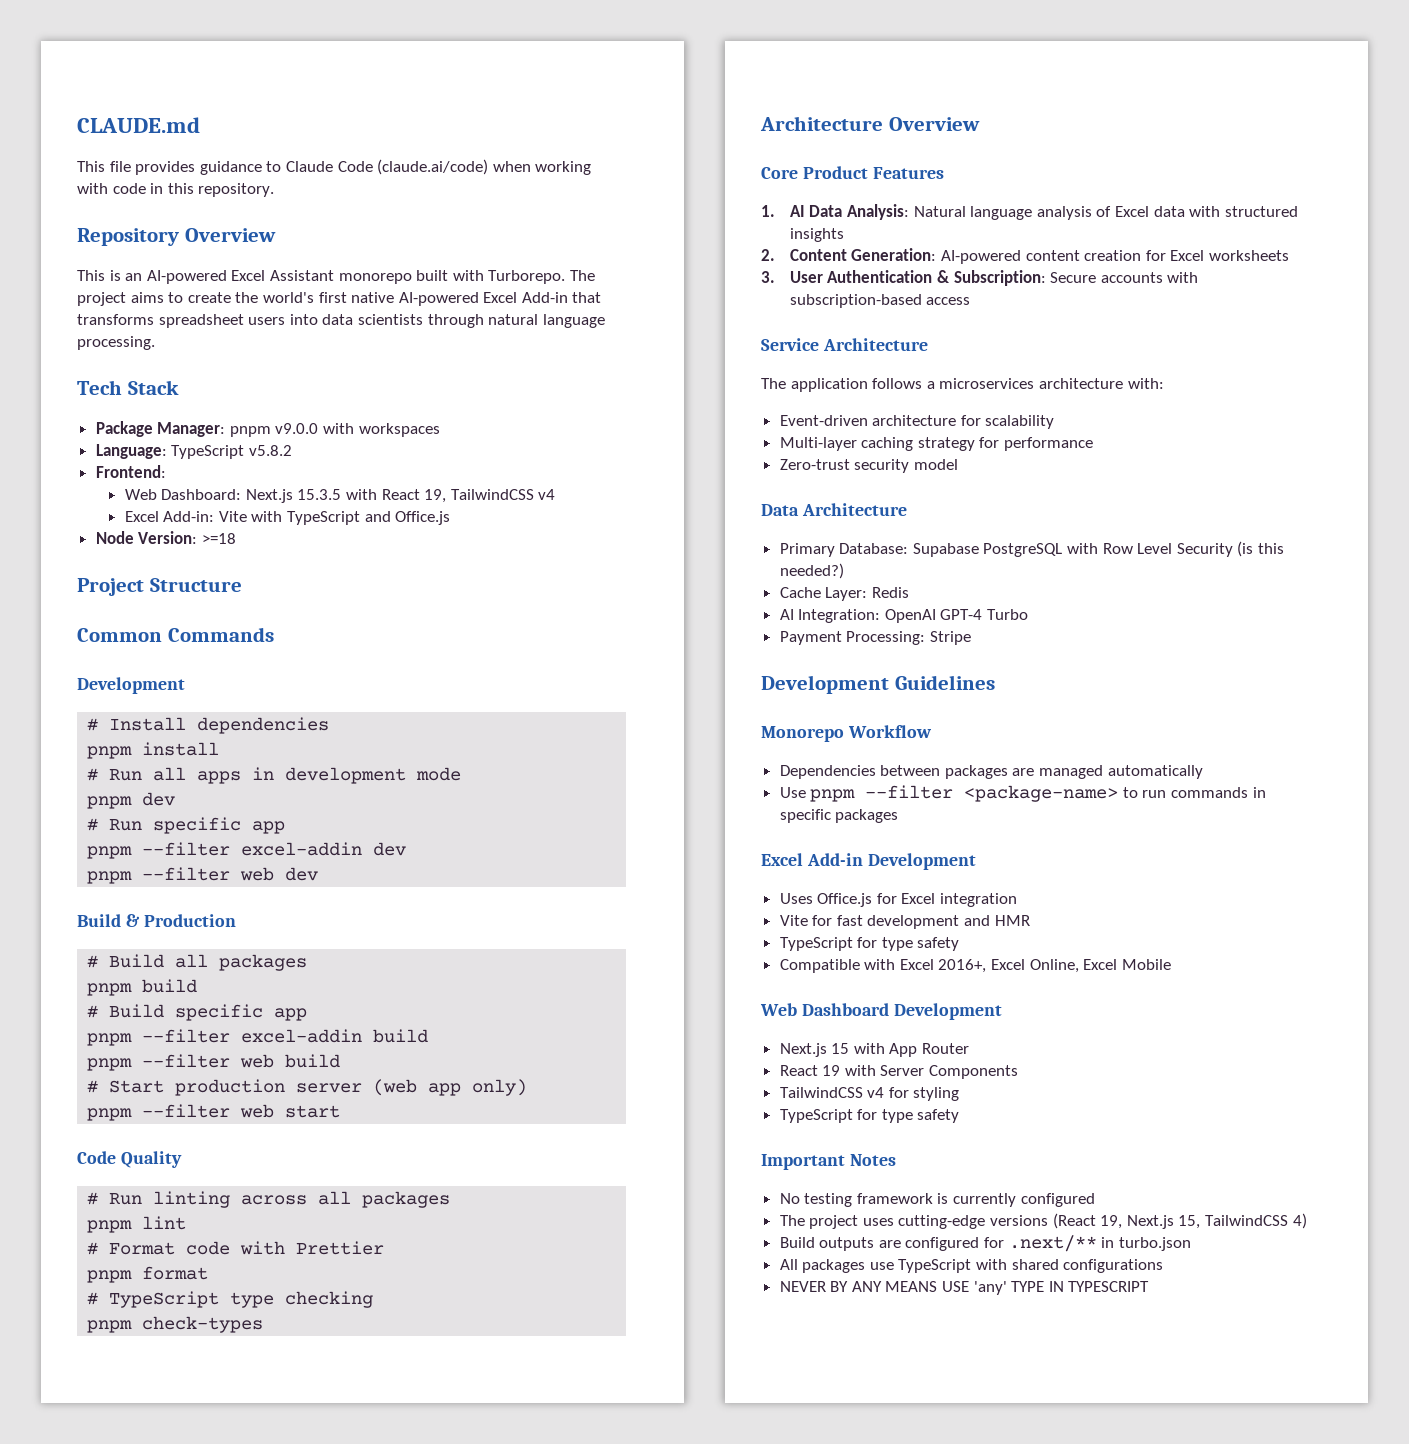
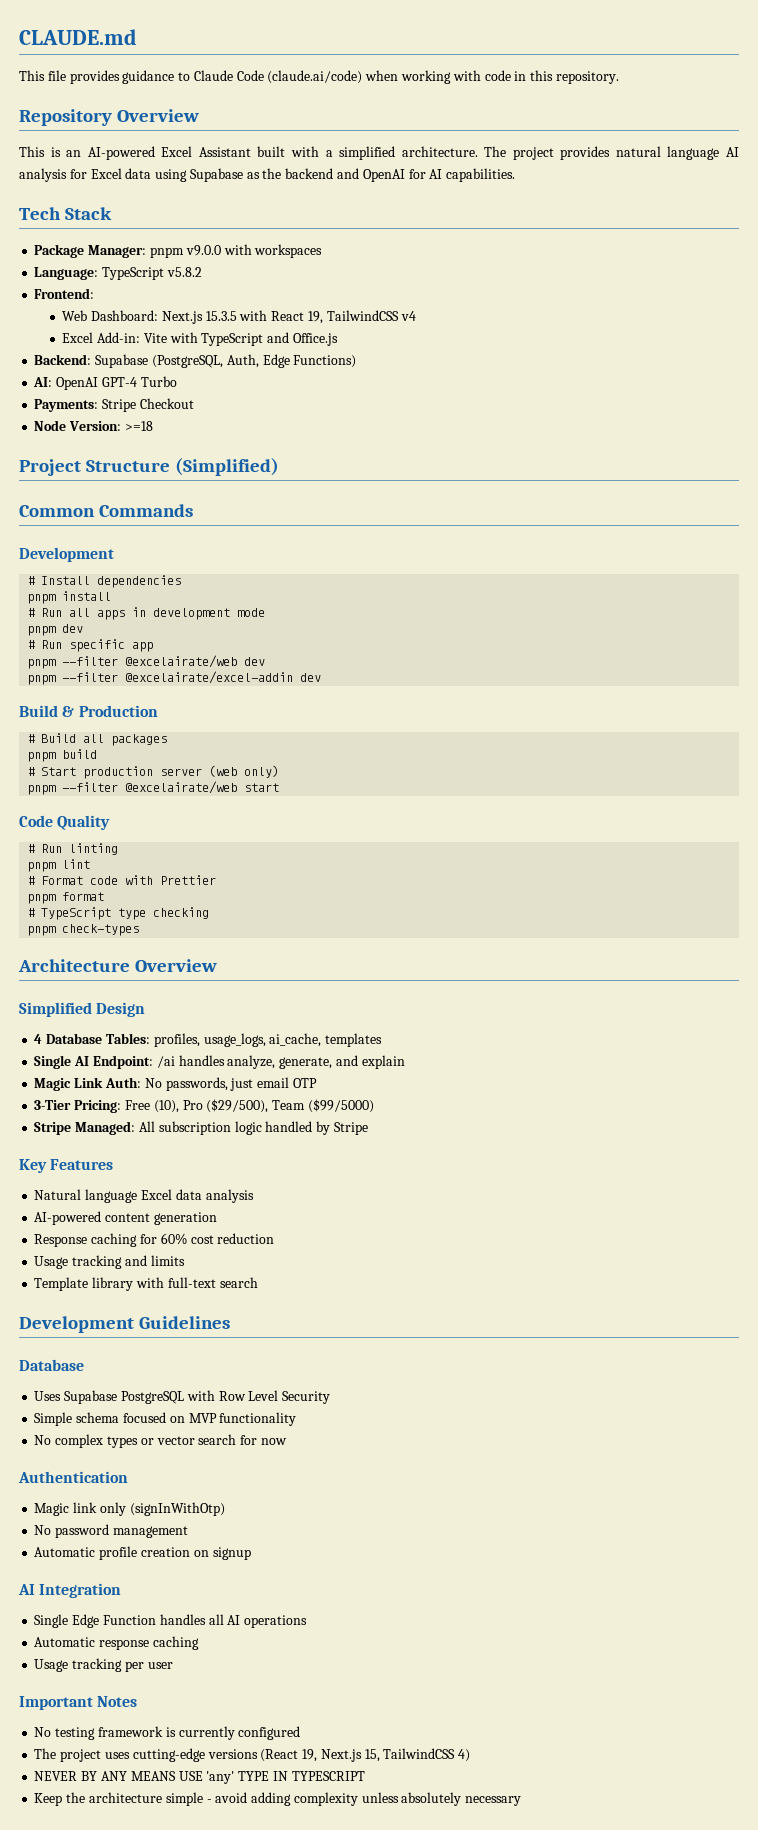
- This is an AI-powered Excel Assistant monorepo built with Turborepo. The project aims to create the world's first native AI-powered Excel Add-in that transforms spreadsheet users into data scientists through natural language processing.
+ This is an AI-powered Excel Assistant built with a simplified architecture. The project provides natural language AI analysis for Excel data using Supabase as the backend and OpenAI for AI capabilities.
+ Backend: Supabase (PostgreSQL, Auth, Edge Functions)
+ AI: OpenAI GPT-4 Turbo
+ Payments: Stripe Checkout
- Project Structure
+ Project Structure (Simplified)
- pnpm --filter excel-addin dev
+ pnpm --filter @excelairate/web dev
- pnpm --filter web dev
+ pnpm --filter @excelairate/excel-addin dev
- # Build specific app
- pnpm --filter excel-addin build
- pnpm --filter web build
- # Start production server (web app only)
+ # Start production server (web only)
- pnpm --filter web start
+ pnpm --filter @excelairate/web start
- # Run linting across all packages
+ # Run linting
- Core Product Features
- 1. AI Data Analysis: Natural language analysis of Excel data with structured insights
- 2. Content Generation: AI-powered content creation for Excel worksheets
- 3. User Authentication & Subscription: Secure accounts with subscription-based access
- Service Architecture
- The application follows a microservices architecture with:
- Event-driven architecture for scalability
- Multi-layer caching strategy for performance
- Zero-trust security model
- Data Architecture
- Primary Database: Supabase PostgreSQL with Row Level Security (is this needed?)
- Cache Layer: Redis
- AI Integration: OpenAI GPT-4 Turbo
- Payment Processing: Stripe
+ Simplified Design
+ 4 Database Tables: profiles, usage_logs, ai_cache, templates
+ Single AI Endpoint: /ai handles analyze, generate, and explain
+ Magic Link Auth: No passwords, just email OTP
+ 3-Tier Pricing: Free (10), Pro ($29/500), Team ($99/5000)
+ Stripe Managed: All subscription logic handled by Stripe
+ Key Features
+ Natural language Excel data analysis
+ AI-powered content generation
+ Response caching for 60% cost reduction
+ Usage tracking and limits
+ Template library with full-text search
  Development Guidelines
- Monorepo Workflow
- Dependencies between packages are managed automatically
- Use pnpm --filter <package-name> to run commands in specific packages
- Excel Add-in Development
- Uses Office.js for Excel integration
- Vite for fast development and HMR
- TypeScript for type safety
- Compatible with Excel 2016+, Excel Online, Excel Mobile
- Web Dashboard Development
- Next.js 15 with App Router
- React 19 with Server Components
- TailwindCSS v4 for styling
- TypeScript for type safety
+ Database
+ Uses Supabase PostgreSQL with Row Level Security
+ Simple schema focused on MVP functionality
+ No complex types or vector search for now
+ Authentication
+ Magic link only (signInWithOtp)
+ No password management
+ Automatic profile creation on signup
+ AI Integration
+ Single Edge Function handles all AI operations
+ Automatic response caching
+ Usage tracking per user
- Build outputs are configured for .next/** in turbo.json
- All packages use TypeScript with shared configurations
+ Keep the architecture simple - avoid adding complexity unless absolutely necessary

